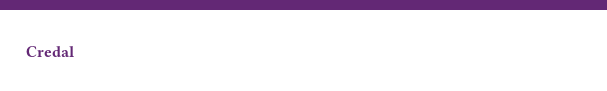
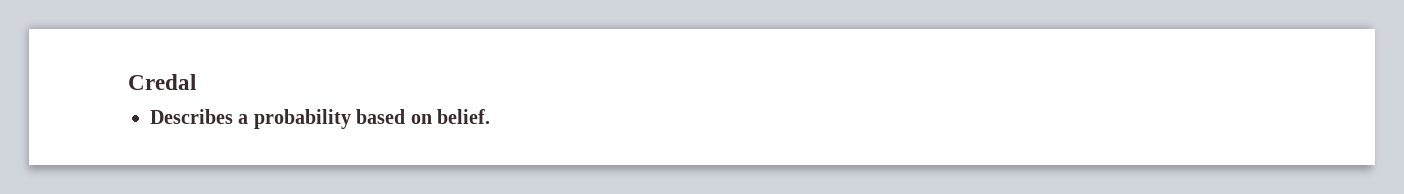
+ Describes a probability based on belief.

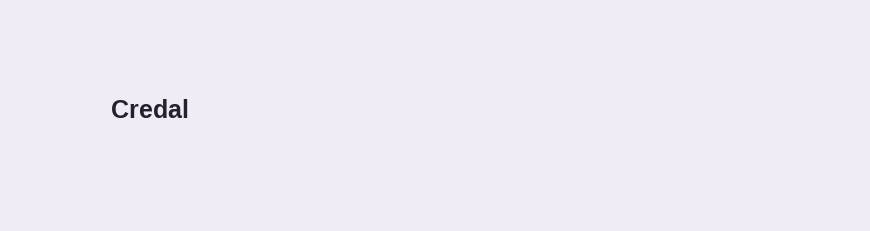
- Describes a probability based on belief.

